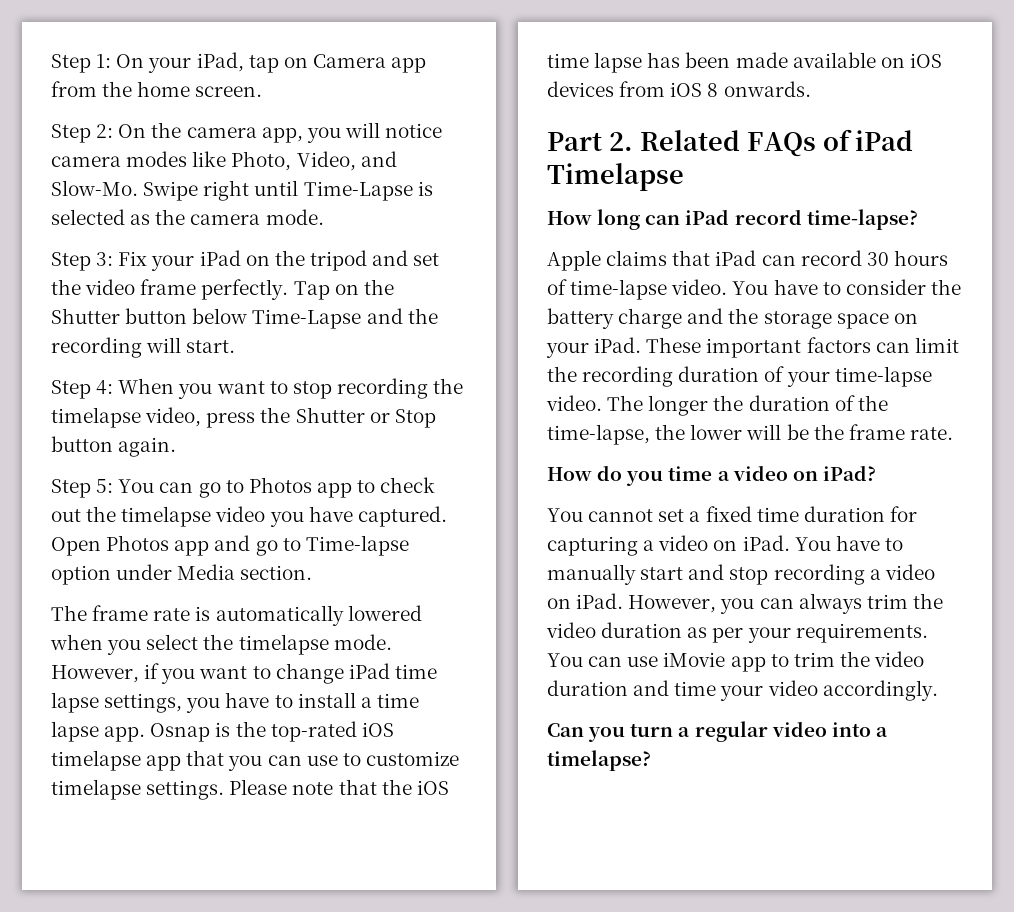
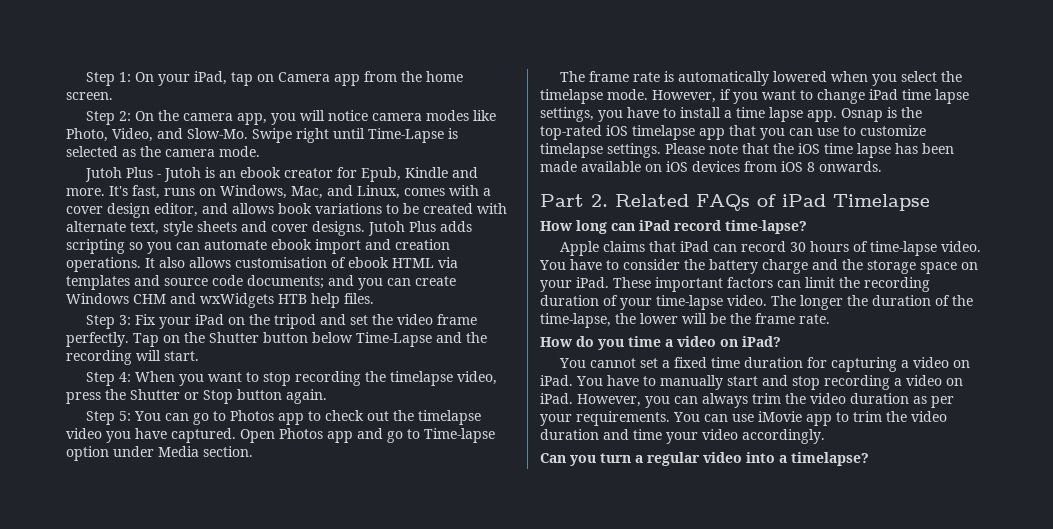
+ Jutoh Plus - Jutoh is an ebook creator for Epub, Kindle and more. It's fast, runs on Windows, Mac, and Linux, comes with a cover design editor, and allows book variations to be created with alternate text, style sheets and cover designs. Jutoh Plus adds scripting so you can automate ebook import and creation operations. It also allows customisation of ebook HTML via templates and source code documents; and you can create Windows CHM and wxWidgets HTB help files.

